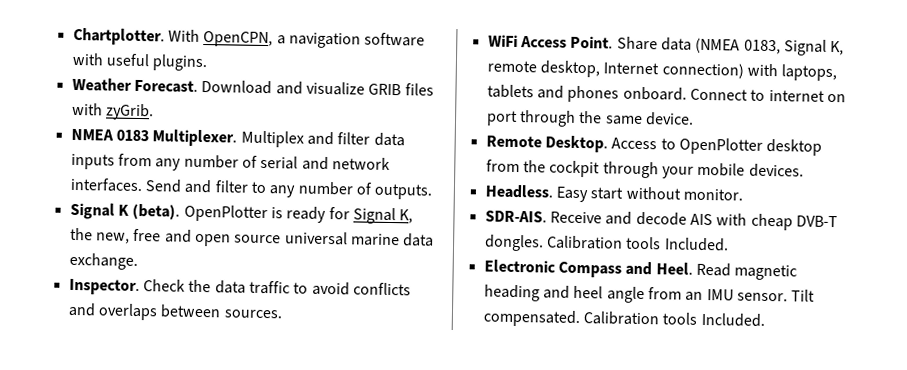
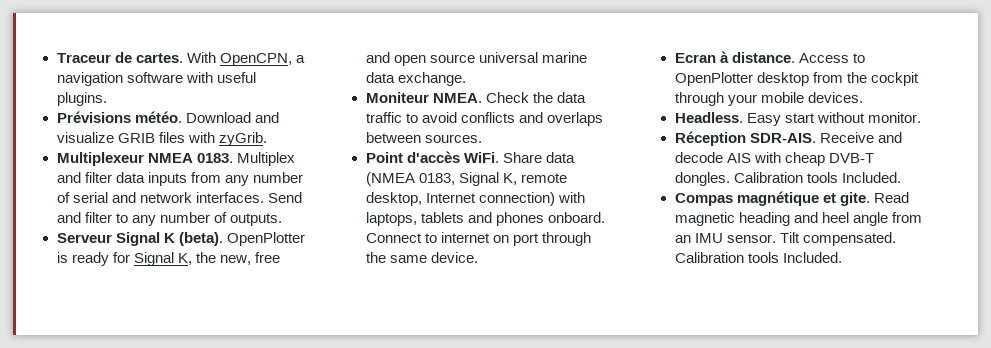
- Chartplotter.
+ Traceur de cartes.
- Weather Forecast.
+ Prévisions météo.
- NMEA 0183 Multiplexer.
+ Multiplexeur NMEA 0183.
- Signal K (beta).
+ Serveur Signal K (beta).
- Inspector.
+ Moniteur NMEA.
- WiFi Access Point.
+ Point d'accès WiFi.
- Remote Desktop.
+ Ecran à distance.
- SDR-AIS.
+ Réception SDR-AIS.
- Electronic Compass and Heel.
+ Compas magnétique et gite.

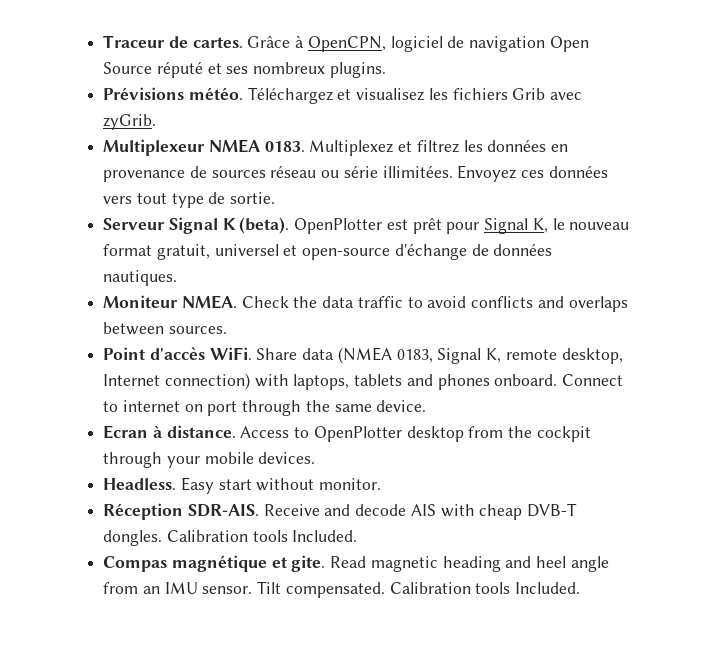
- With OpenCPN, a navigation software with useful plugins.
- Prévisions météo. Download and visualize GRIB files with zyGrib.
- Multiplexeur NMEA 0183. Multiplex and filter data inputs from any number of serial and network interfaces. Send and filter to any number of outputs.
+ Grâce à OpenCPN, logiciel de navigation Open Source réputé et ses nombreux plugins.
+ Prévisions météo. Téléchargez et visualisez les fichiers Grib avec zyGrib.
+ Multiplexeur NMEA 0183. Multiplexez et filtrez les données en provenance de sources réseau ou série illimitées. Envoyez ces données vers tout type de sortie.
- OpenPlotter is ready for Signal K, the new, free and open source universal marine data exchange.
+ OpenPlotter est prêt pour Signal K, le nouveau format gratuit, universel et open-source d'échange de données nautiques.

